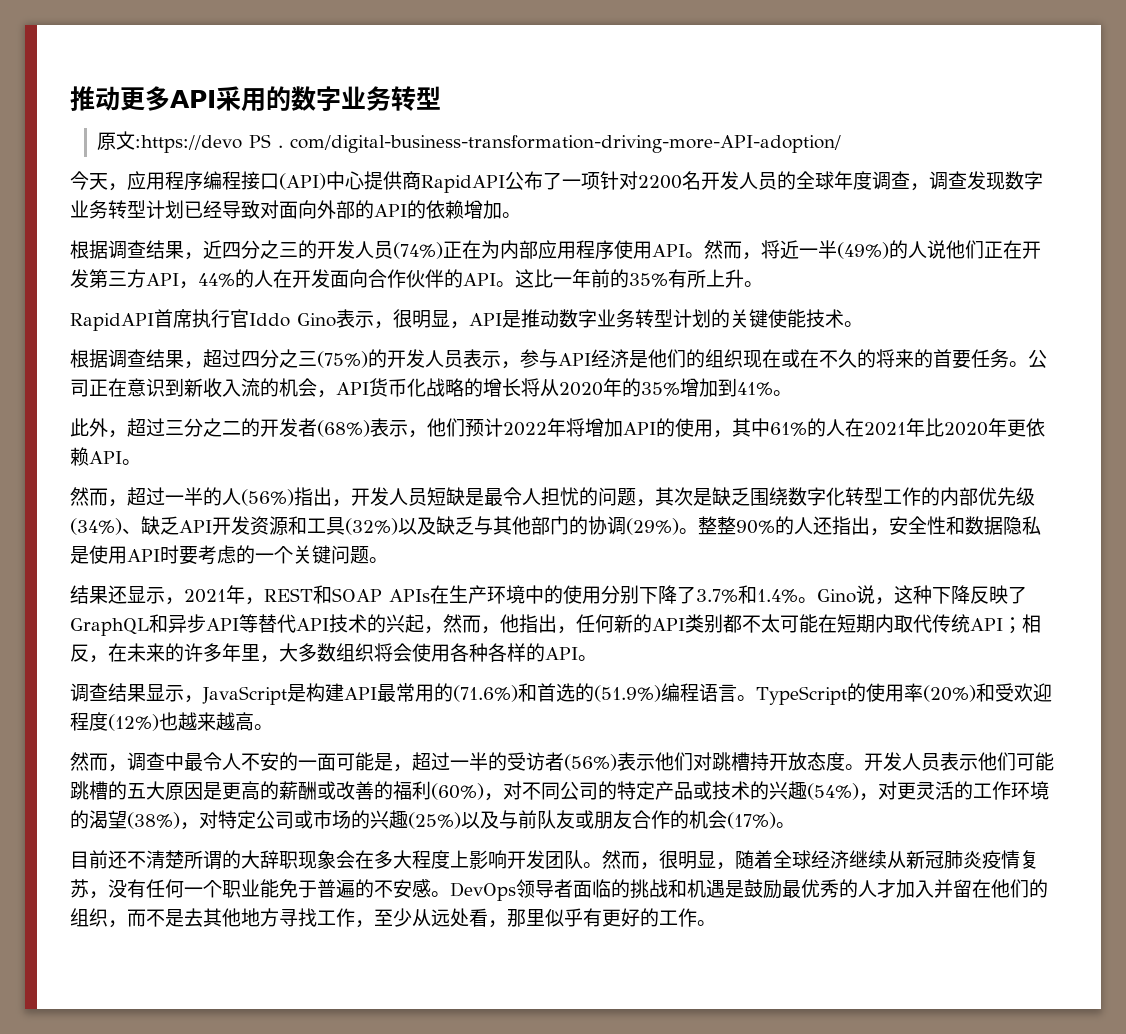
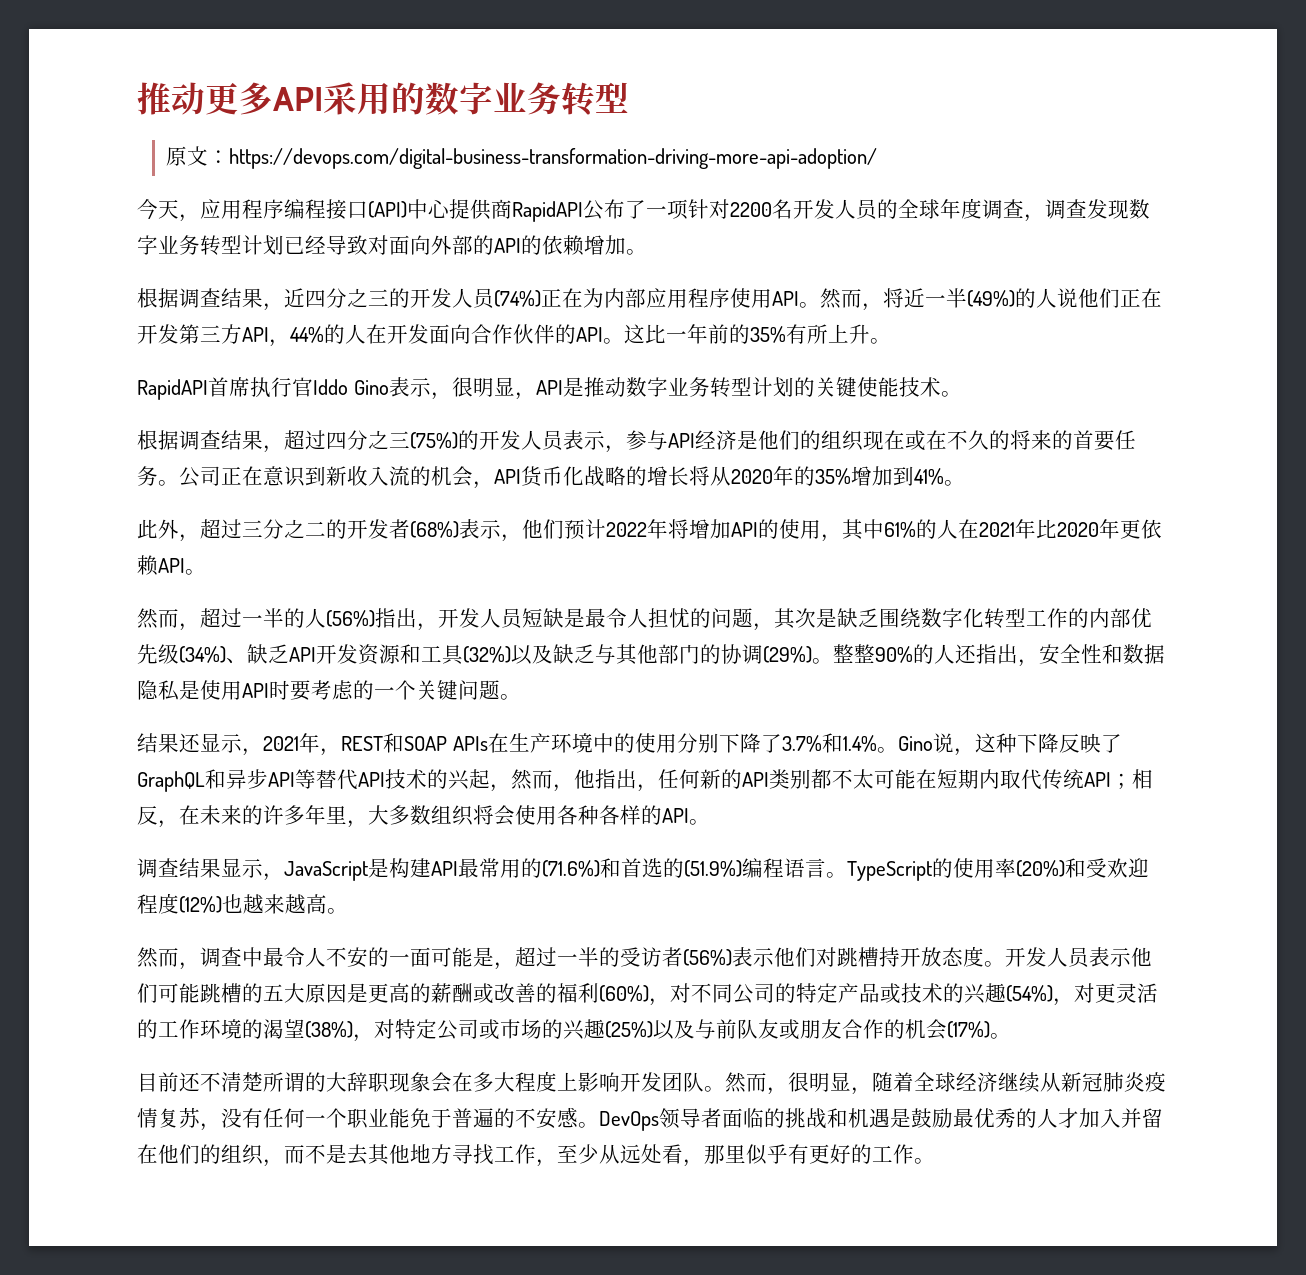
- 原文:https://devo PS . com/digital-business-transformation-driving-more-API-adoption/
+ 原文：https://devops.com/digital-business-transformation-driving-more-api-adoption/

